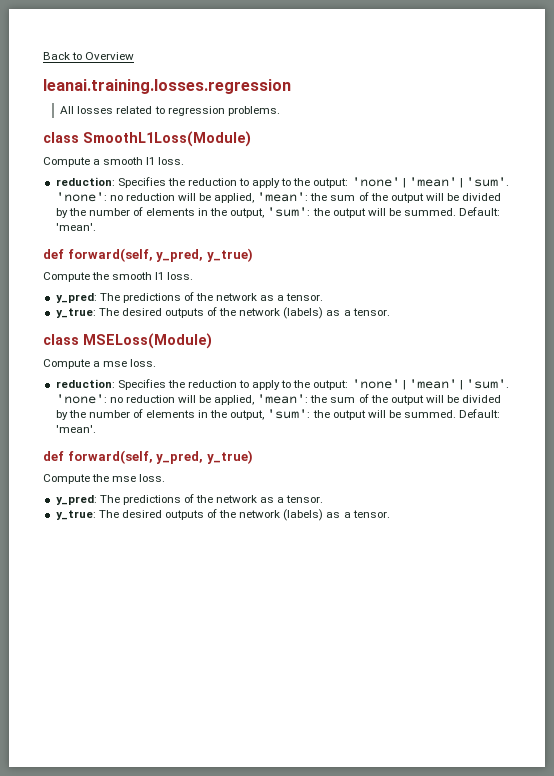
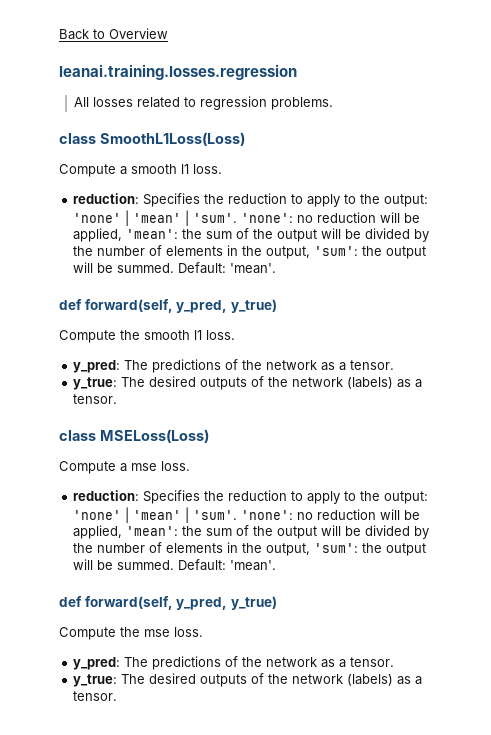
- class SmoothL1Loss(Module)
+ class SmoothL1Loss(Loss)
- class MSELoss(Module)
+ class MSELoss(Loss)

